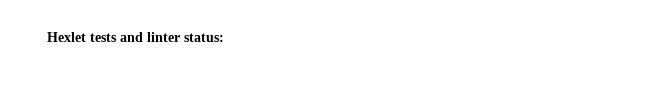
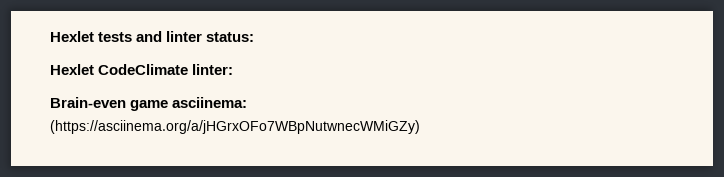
+ Hexlet CodeClimate linter:
+ Brain-even game asciinema:
+ (https://asciinema.org/a/jHGrxOFo7WBpNutwnecWMiGZy)

